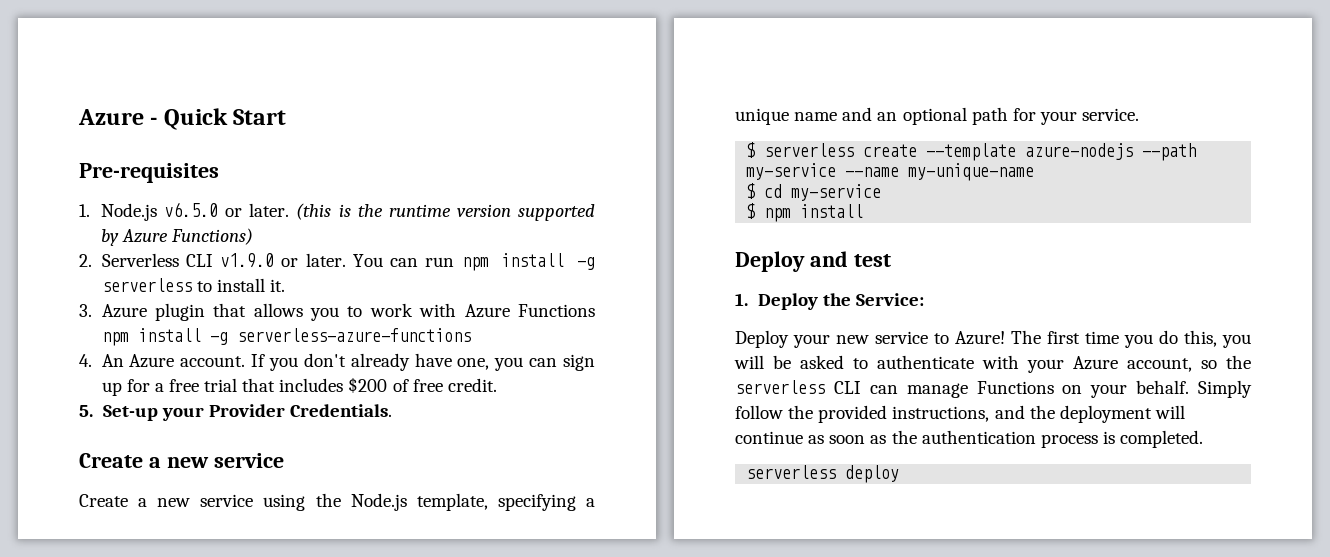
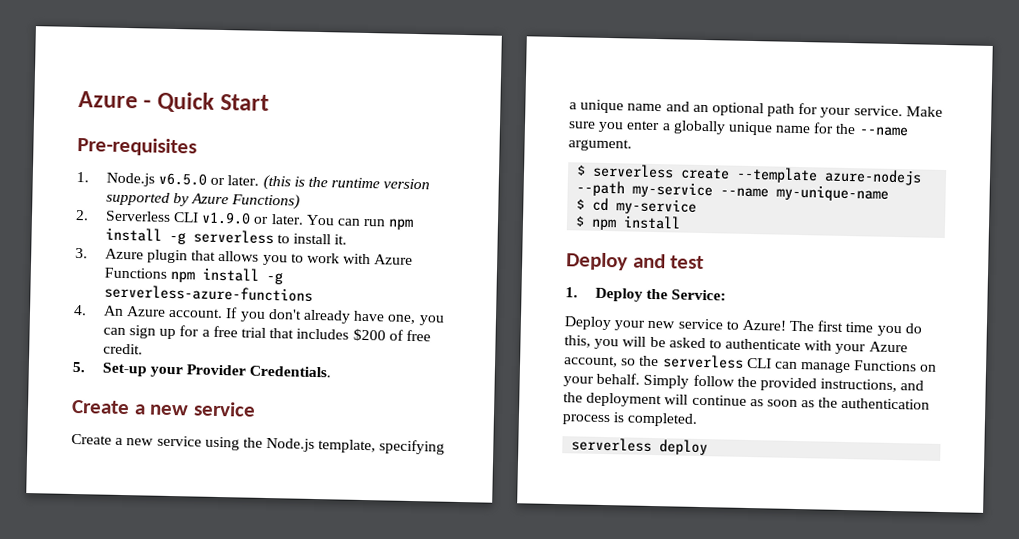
+ Make sure you enter a globally unique name for the --name argument.

